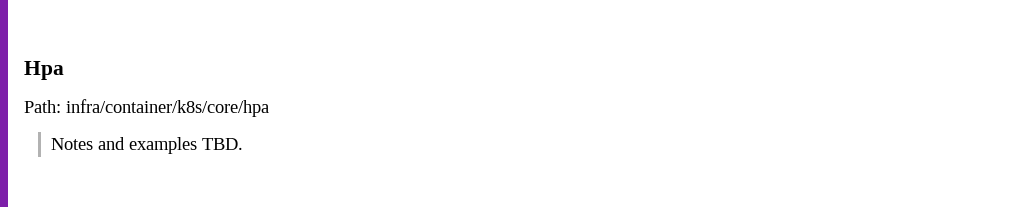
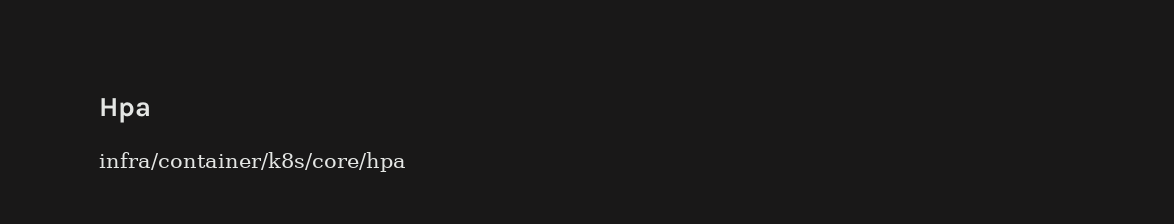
- Path: infra/container/k8s/core/hpa
+ infra/container/k8s/core/hpa
- Notes and examples TBD.

